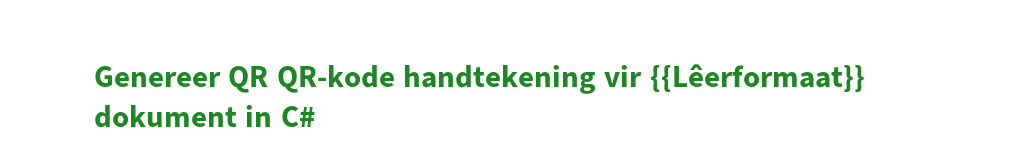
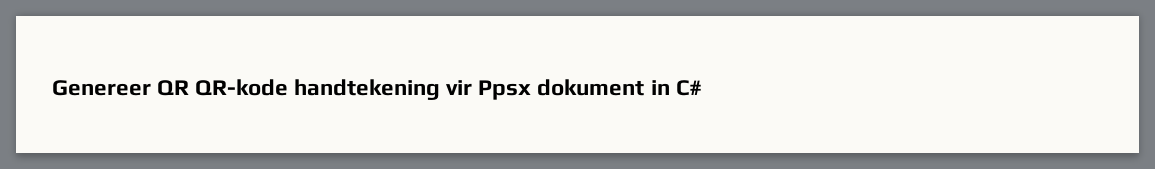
- Genereer QR QR-kode handtekening vir {{Lêerformaat}} dokument in C#
+ Genereer QR QR-kode handtekening vir Ppsx dokument in C#

